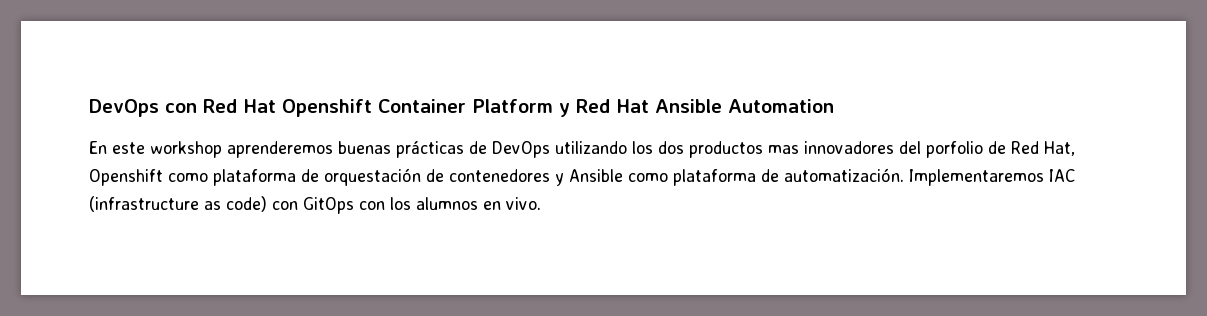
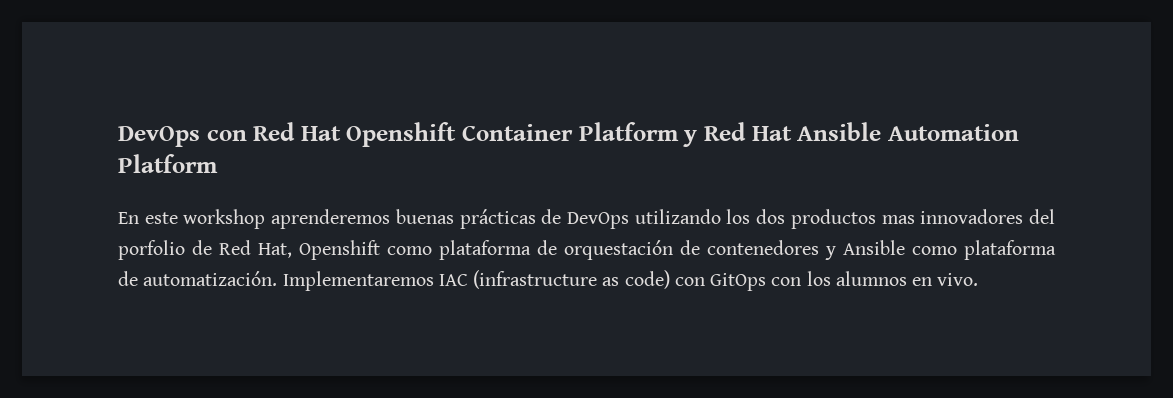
- DevOps con Red Hat Openshift Container Platform y Red Hat Ansible Automation
+ DevOps con Red Hat Openshift Container Platform y Red Hat Ansible Automation Platform

